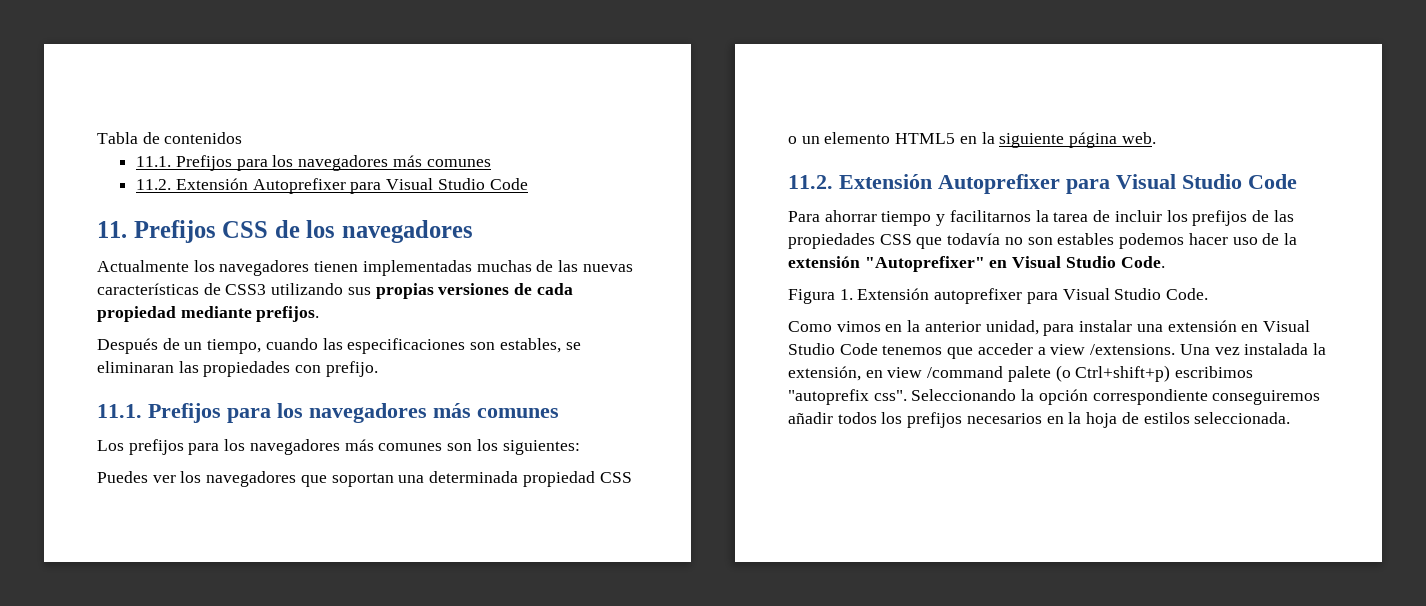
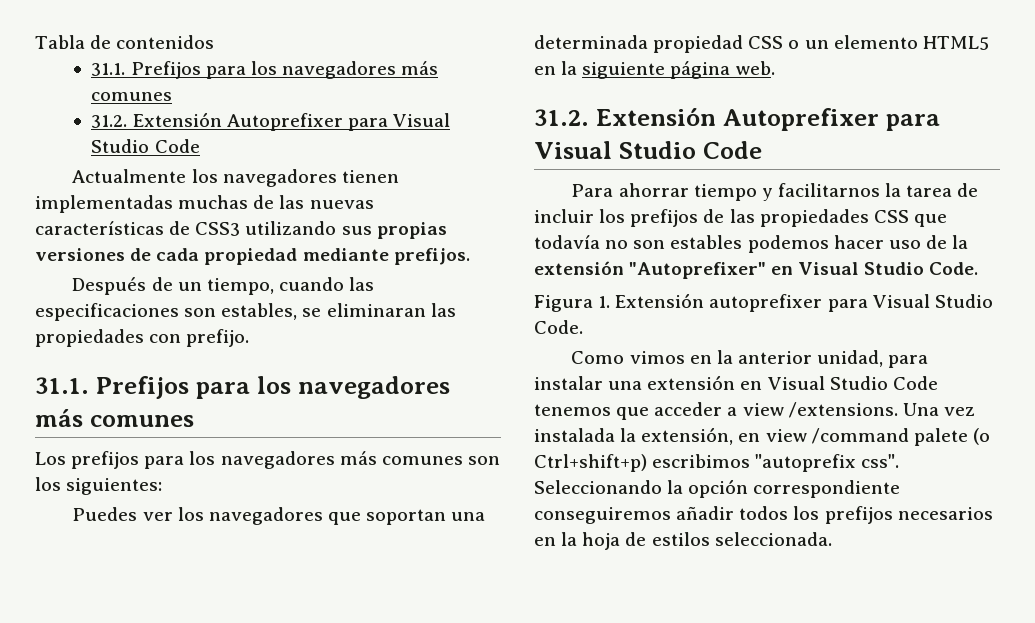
  Tabla de contenidos
- 11.1. Prefijos para los navegadores más comunes
- 11.2. Extensión Autoprefixer para Visual Studio Code
- 11. Prefijos CSS de los navegadores
+ 31.1. Prefijos para los navegadores más comunes
+ 31.2. Extensión Autoprefixer para Visual Studio Code
  Después de un tiempo, cuando las especificaciones son estables, se eliminaran las propiedades con prefijo.
- 11.1. Prefijos para los navegadores más comunes
+ 31.1. Prefijos para los navegadores más comunes
  Puedes ver los navegadores que soportan una determinada propiedad CSS o un elemento HTML5 en la siguiente página web.
- 11.2. Extensión Autoprefixer para Visual Studio Code
+ 31.2. Extensión Autoprefixer para Visual Studio Code

